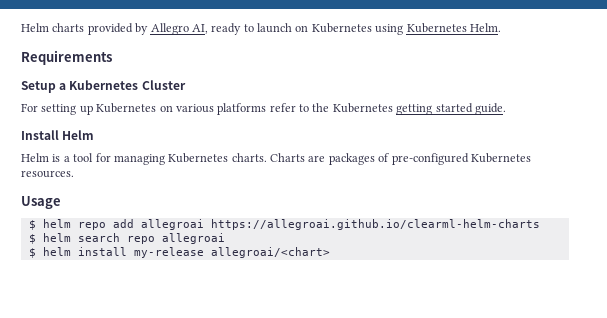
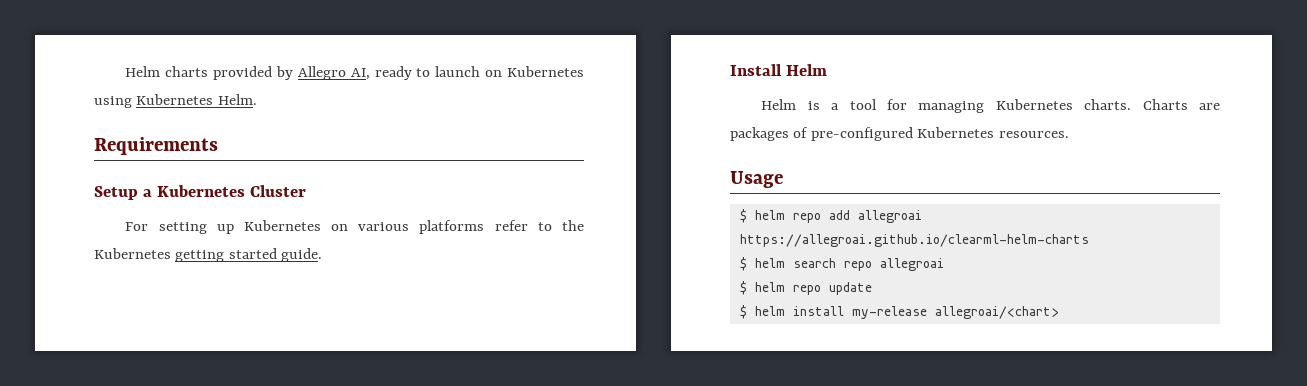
+ $ helm repo update

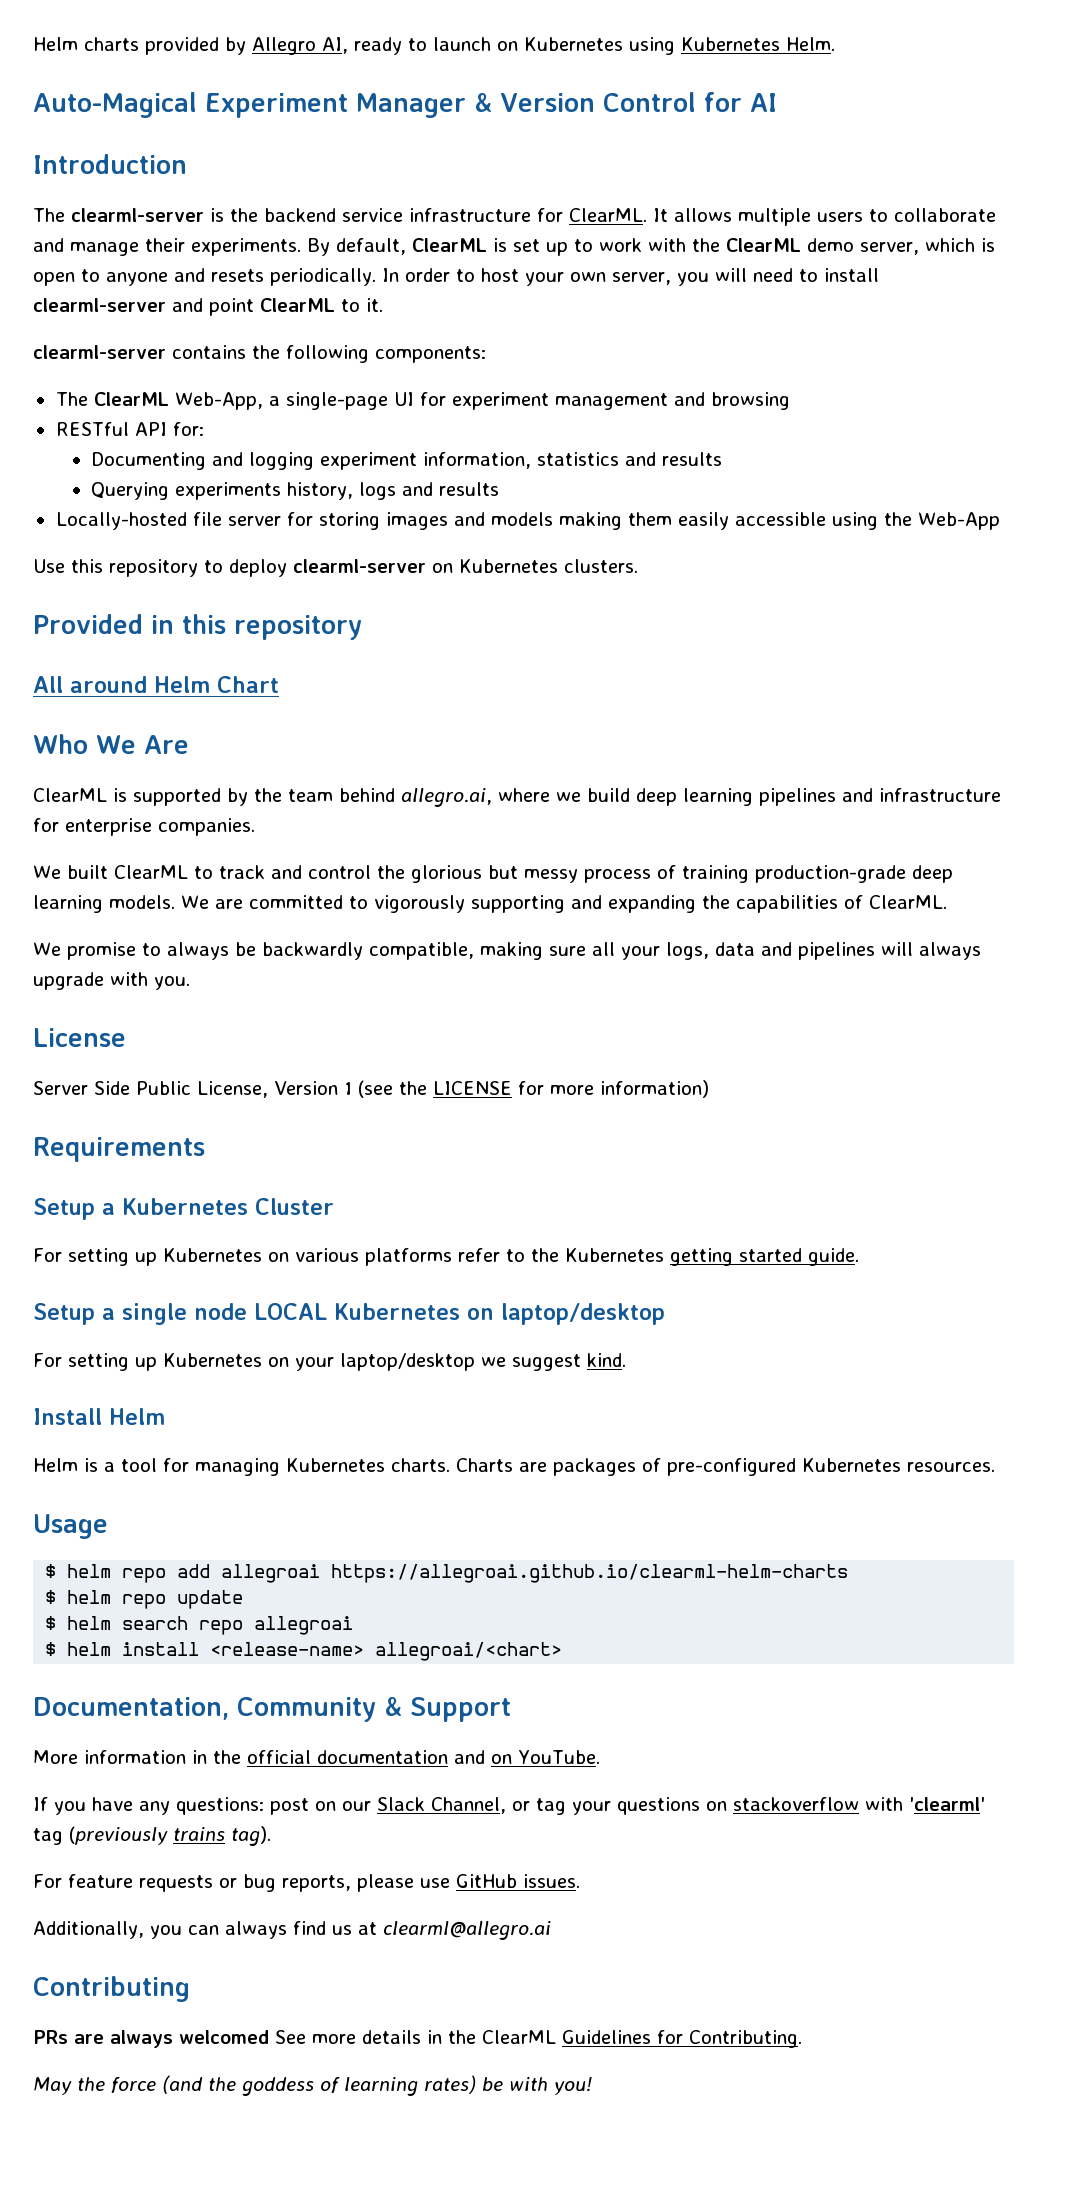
+ Auto-Magical Experiment Manager & Version Control for AI
+ Introduction
+ The clearml-server is the backend service infrastructure for ClearML. It allows multiple users to collaborate and manage their experiments. By default, ClearML is set up to work with the ClearML demo server, which is open to anyone and resets periodically. In order to host your own server, you will need to install clearml-server and point ClearML to it.
+ clearml-server contains the following components:
+ The ClearML Web-App, a single-page UI for experiment management and browsing
+ RESTful API for:
+ Documenting and logging experiment information, statistics and results
+ Querying experiments history, logs and results
+ Locally-hosted file server for storing images and models making them easily accessible using the Web-App
+ Use this repository to deploy clearml-server on Kubernetes clusters.
+ Provided in this repository
+ All around Helm Chart
+ Who We Are
+ ClearML is supported by the team behind allegro.ai, where we build deep learning pipelines and infrastructure for enterprise companies.
+ We built ClearML to track and control the glorious but messy process of training production-grade deep learning models. We are committed to vigorously supporting and expanding the capabilities of ClearML.
+ We promise to always be backwardly compatible, making sure all your logs, data and pipelines will always upgrade with you.
+ License
+ Server Side Public License, Version 1 (see the LICENSE for more information)
+ Setup a single node LOCAL Kubernetes on laptop/desktop
+ For setting up Kubernetes on your laptop/desktop we suggest kind.
+ $ helm repo update
- $ helm repo update
- $ helm install my-release allegroai/<chart>
+ $ helm install <release-name> allegroai/<chart>
+ Documentation, Community & Support
+ More information in the official documentation and on YouTube.
+ If you have any questions: post on our Slack Channel, or tag your questions on stackoverflow with 'clearml' tag (previously trains tag).
+ For feature requests or bug reports, please use GitHub issues.
+ Additionally, you can always find us at clearml@allegro.ai
+ Contributing
+ PRs are always welcomed See more details in the ClearML Guidelines for Contributing.
+ May the force (and the goddess of learning rates) be with you!

